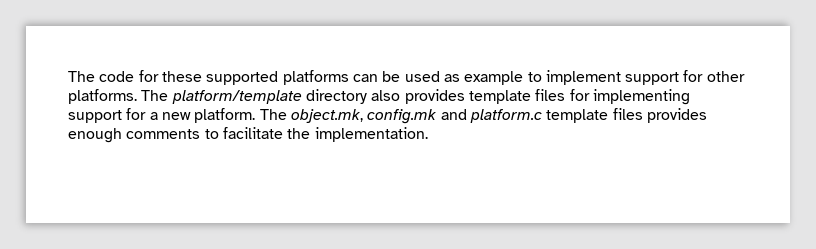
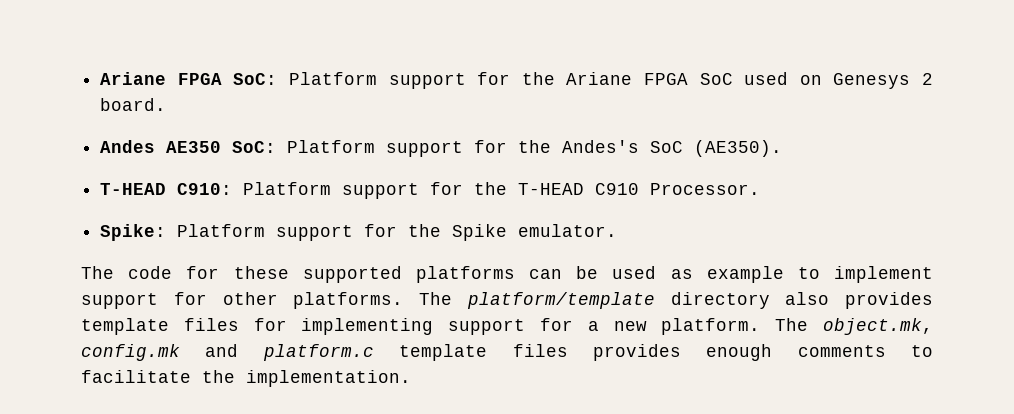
+ Ariane FPGA SoC: Platform support for the Ariane FPGA SoC used on Genesys 2 board.
+ Andes AE350 SoC: Platform support for the Andes's SoC (AE350).
+ T-HEAD C910: Platform support for the T-HEAD C910 Processor.
+ Spike: Platform support for the Spike emulator.

